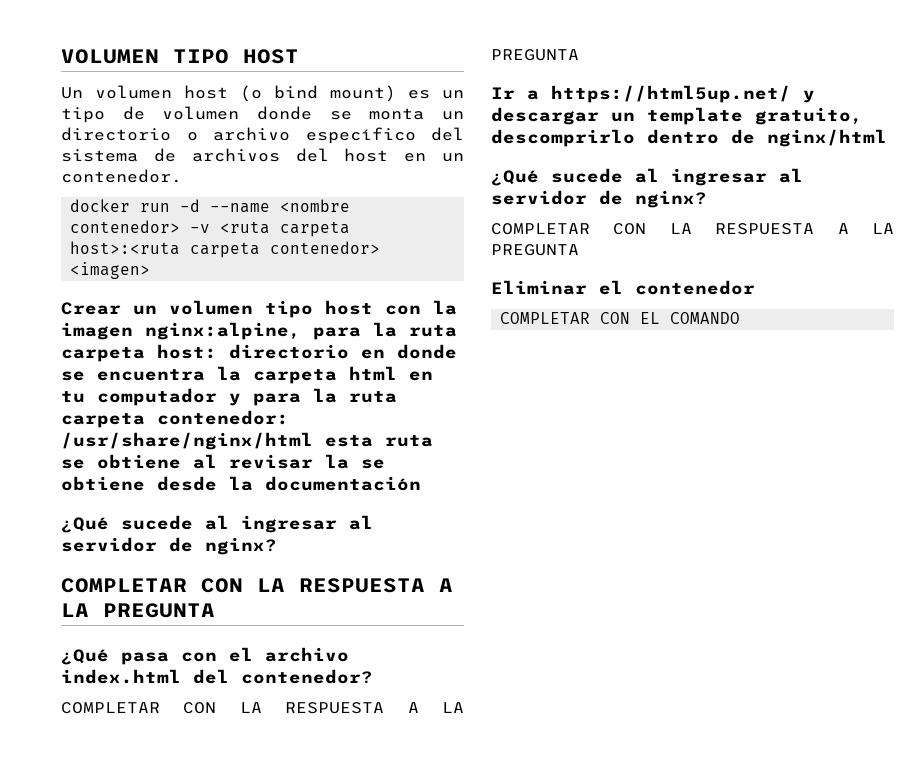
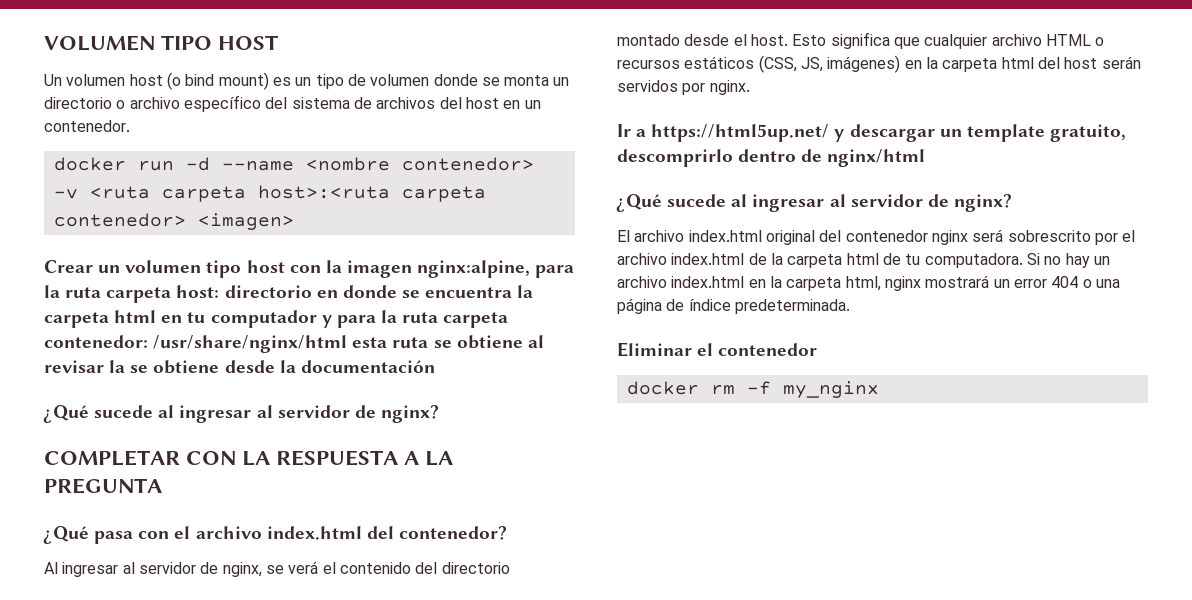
  ¿Qué pasa con el archivo index.html del contenedor?
- COMPLETAR CON LA RESPUESTA A LA PREGUNTA
+ Al ingresar al servidor de nginx, se verá el contenido del directorio montado desde el host. Esto significa que cualquier archivo HTML o recursos estáticos (CSS, JS, imágenes) en la carpeta html del host serán servidos por nginx.
  Ir a https://html5up.net/ y descargar un template gratuito, descomprirlo dentro de nginx/html
  ¿Qué sucede al ingresar al servidor de nginx?
- COMPLETAR CON LA RESPUESTA A LA PREGUNTA
+ El archivo index.html original del contenedor nginx será sobrescrito por el archivo index.html de la carpeta html de tu computadora. Si no hay un archivo index.html en la carpeta html, nginx mostrará un error 404 o una página de índice predeterminada.
- COMPLETAR CON EL COMANDO
+ docker rm -f my_nginx

